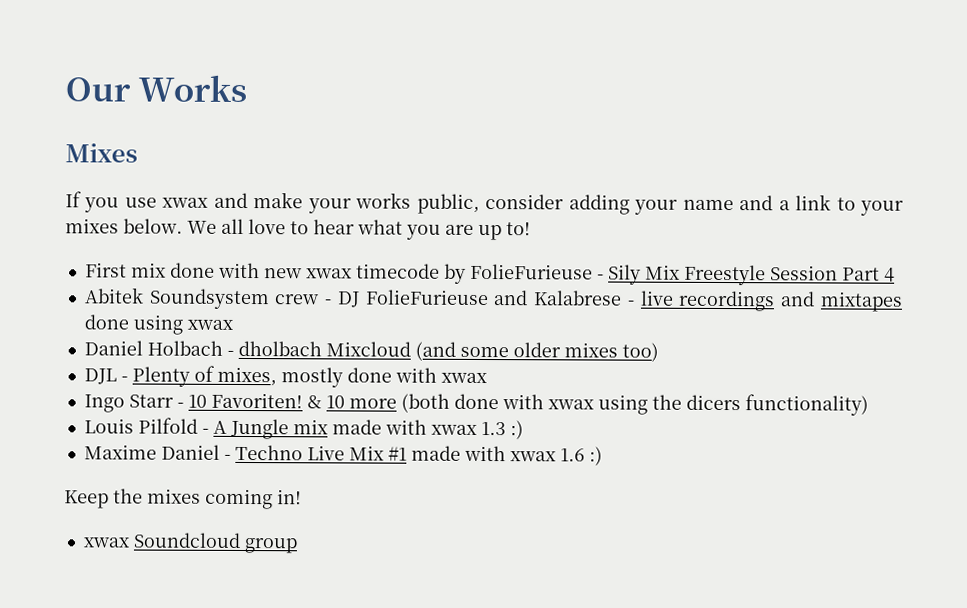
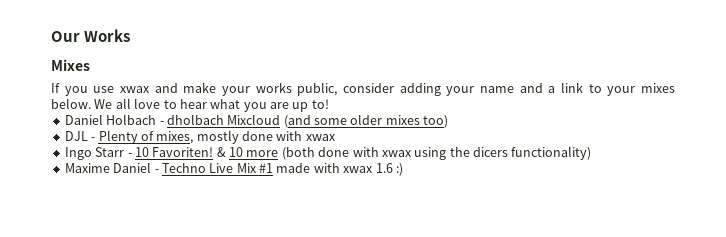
- First mix done with new xwax timecode by FolieFurieuse - Sily Mix Freestyle Session Part 4
- Abitek Soundsystem crew - DJ FolieFurieuse and Kalabrese - live recordings and mixtapes done using xwax
- Louis Pilfold - A Jungle mix made with xwax 1.3 :)
- Keep the mixes coming in!
- xwax Soundcloud group

